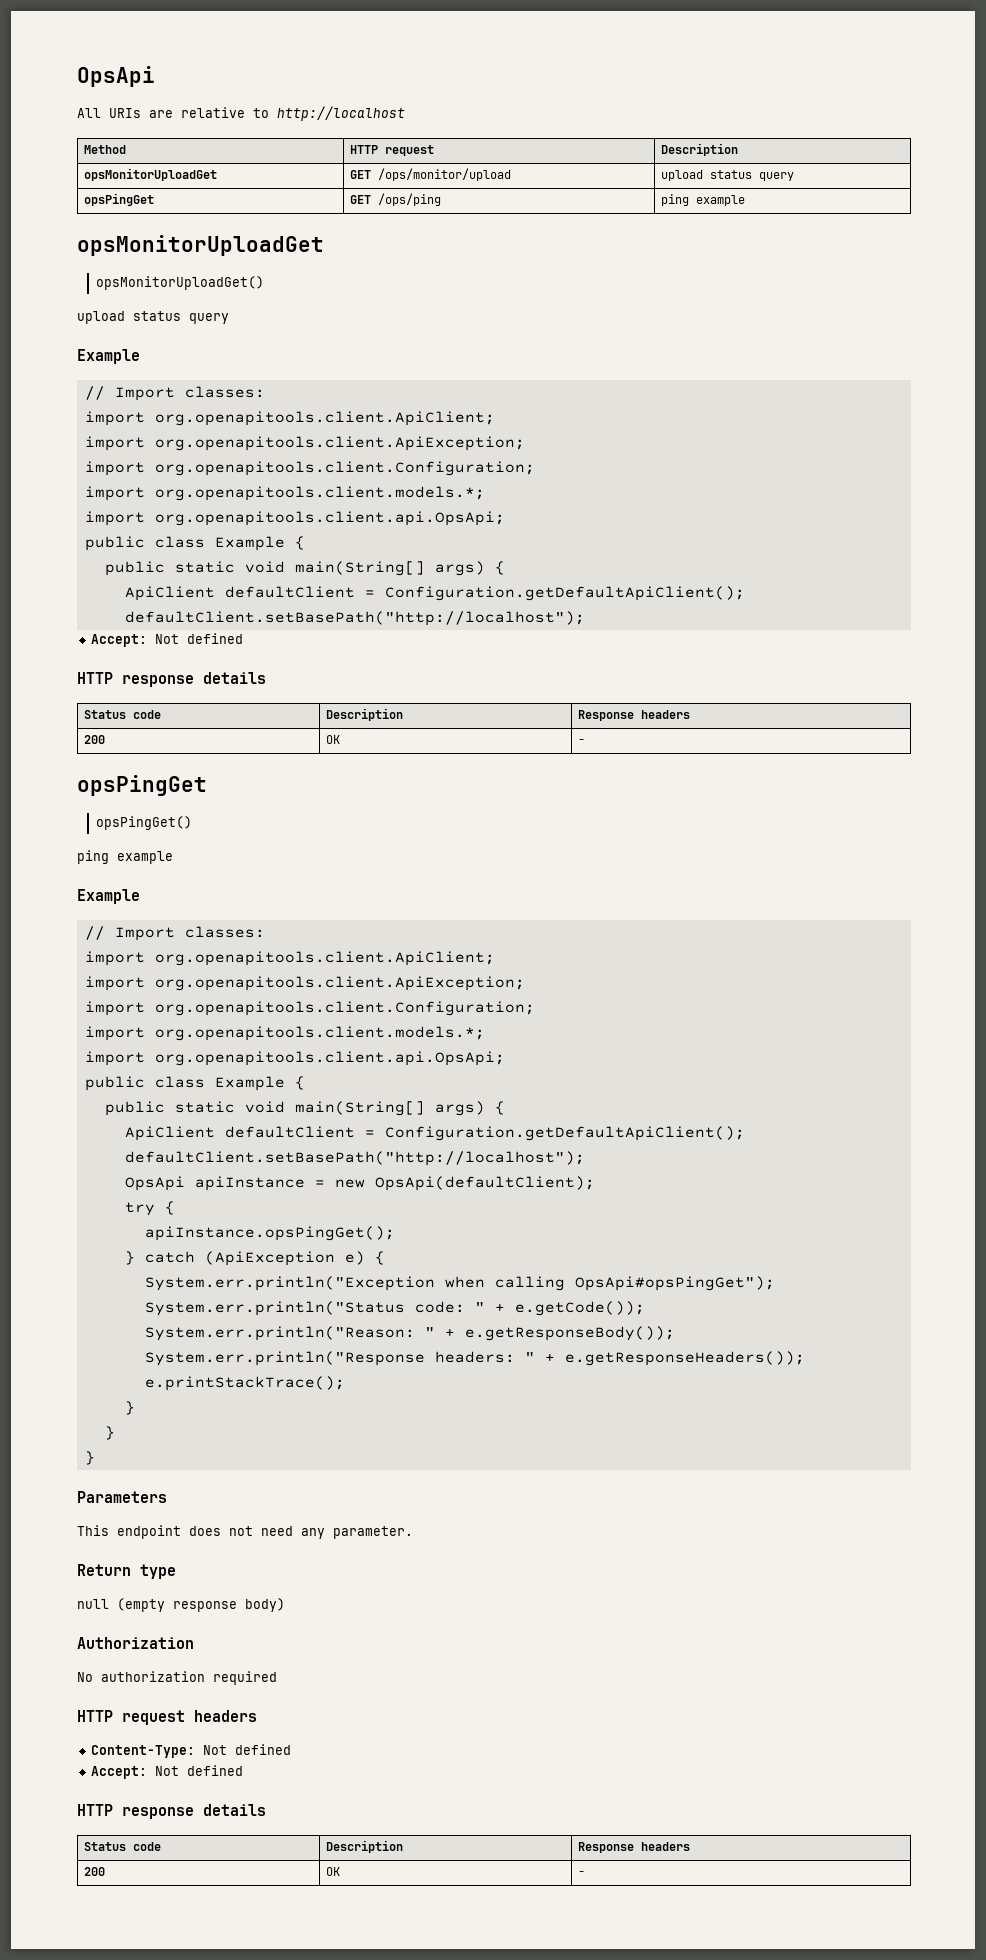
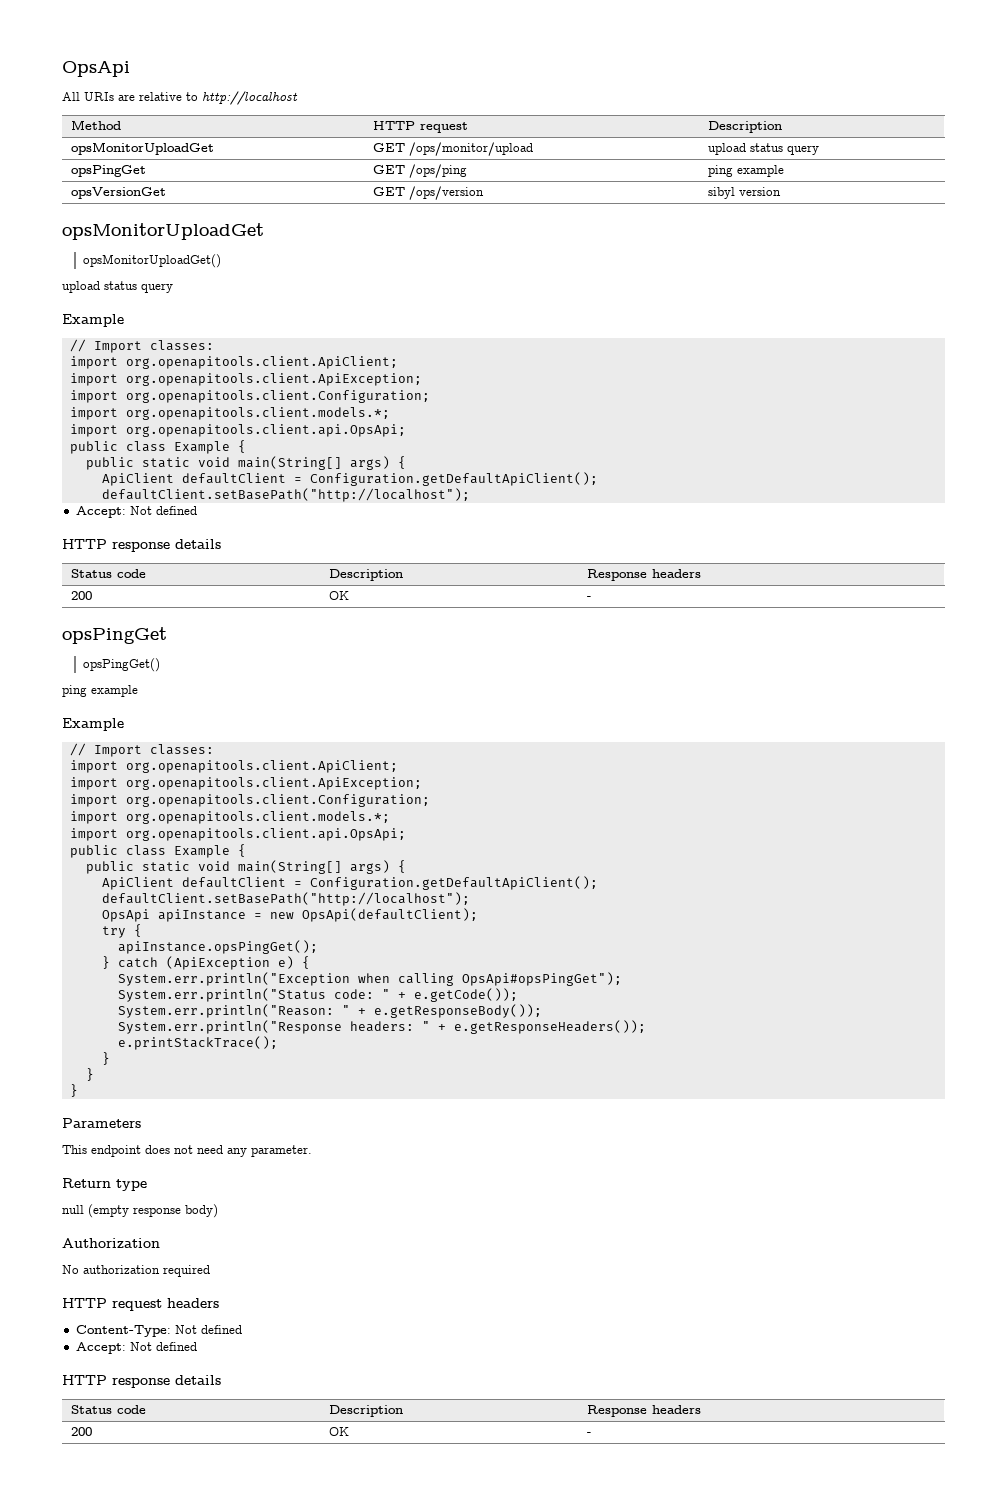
+ opsVersionGet | GET /ops/version | sibyl version

